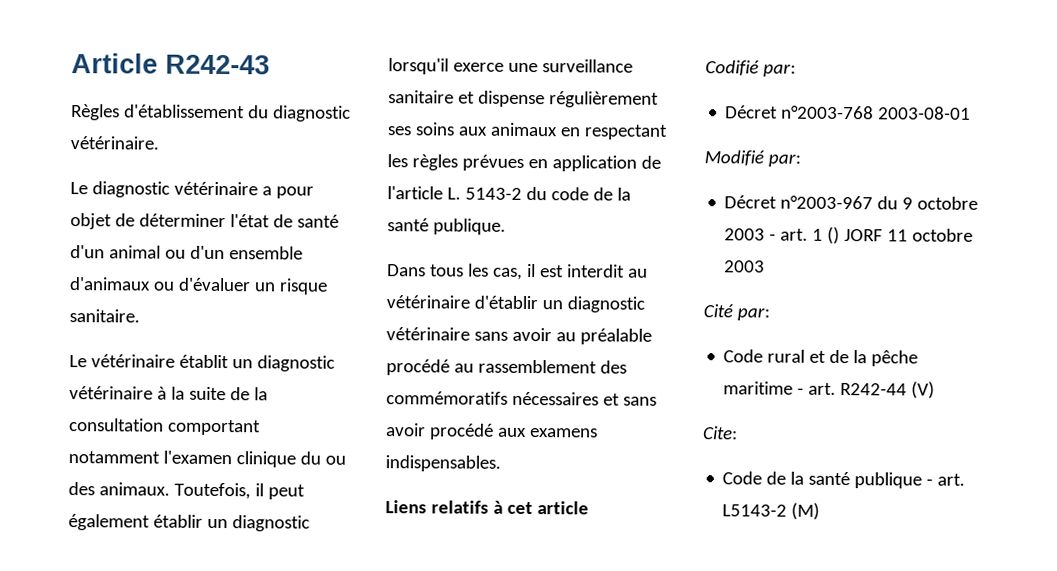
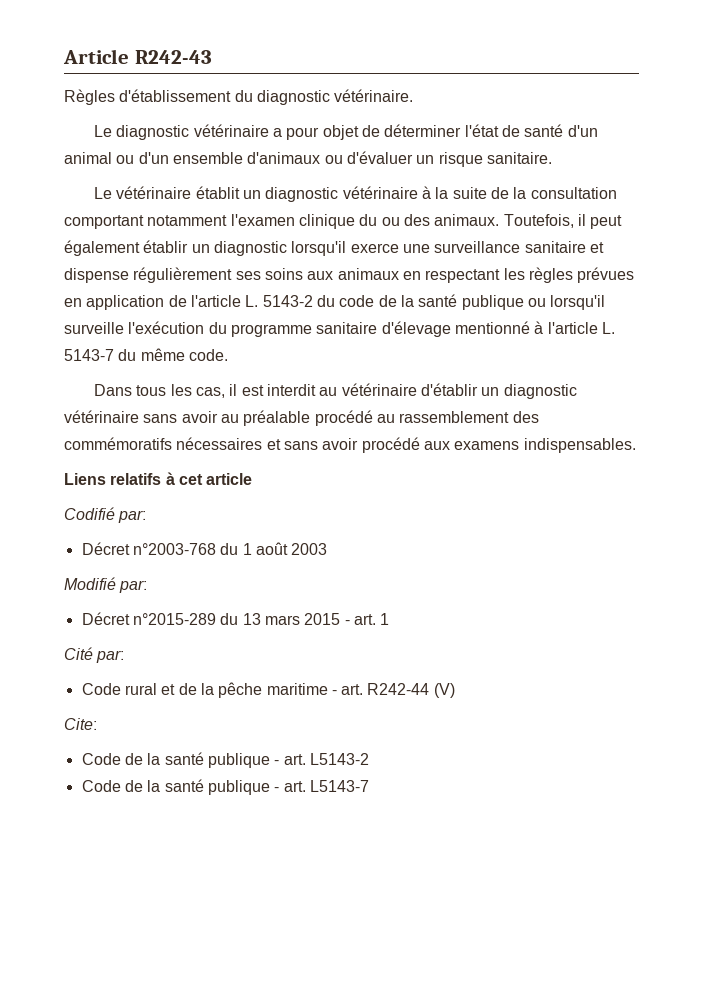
- Toutefois, il peut également établir un diagnostic lorsqu'il exerce une surveillance sanitaire et dispense régulièrement ses soins aux animaux en respectant les règles prévues en application de l'article L. 5143-2 du code de la santé publique.
+ Toutefois, il peut également établir un diagnostic lorsqu'il exerce une surveillance sanitaire et dispense régulièrement ses soins aux animaux en respectant les règles prévues en application de l'article L. 5143-2 du code de la santé publique ou lorsqu'il surveille l'exécution du programme sanitaire d'élevage mentionné à l'article L. 5143-7 du même code.
- Décret n°2003-768 2003-08-01
+ Décret n°2003-768 du 1 août 2003
- Décret n°2003-967 du 9 octobre 2003 - art. 1 () JORF 11 octobre 2003
+ Décret n°2015-289 du 13 mars 2015 - art. 1
- Code de la santé publique - art. L5143-2 (M)
+ Code de la santé publique - art. L5143-2
+ Code de la santé publique - art. L5143-7

